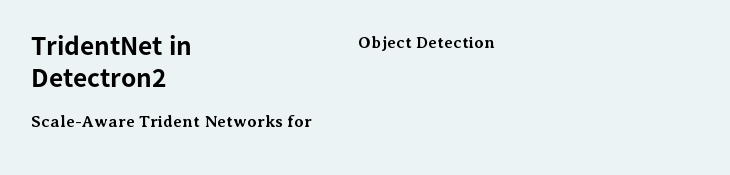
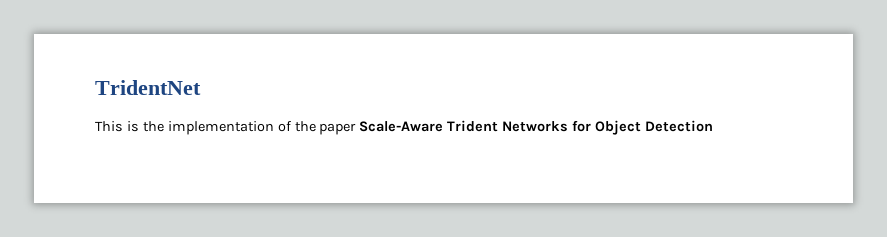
- TridentNet in Detectron2
- Scale-Aware Trident Networks for Object Detection
+ TridentNet
+ This is the implementation of the paper Scale-Aware Trident Networks for Object Detection

